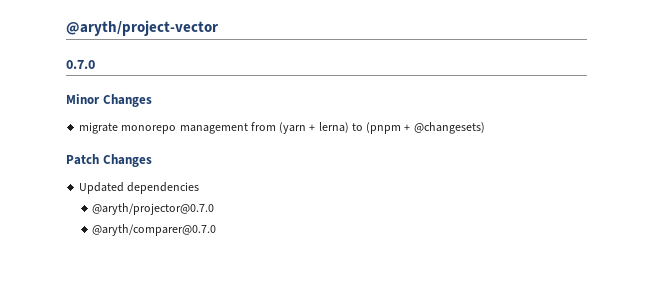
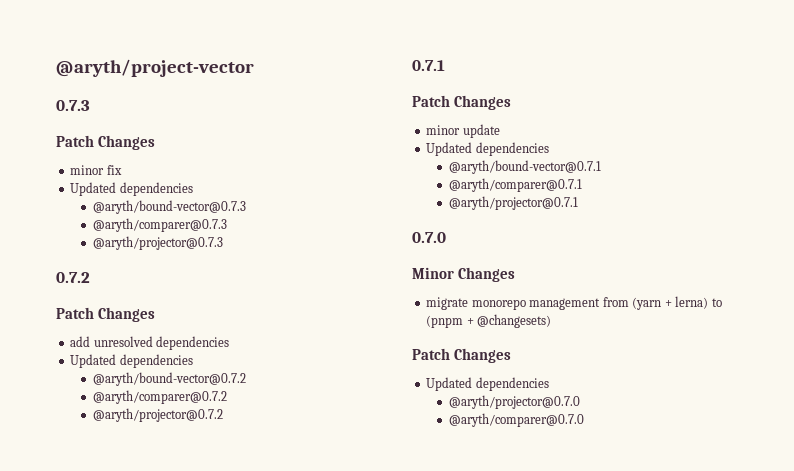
+ 0.7.3
+ Patch Changes
+ minor fix
+ Updated dependencies
+ @aryth/bound-vector@0.7.3
+ @aryth/comparer@0.7.3
+ @aryth/projector@0.7.3
+ 0.7.2
+ Patch Changes
+ add unresolved dependencies
+ Updated dependencies
+ @aryth/bound-vector@0.7.2
+ @aryth/comparer@0.7.2
+ @aryth/projector@0.7.2
+ 0.7.1
+ Patch Changes
+ minor update
+ Updated dependencies
+ @aryth/bound-vector@0.7.1
+ @aryth/comparer@0.7.1
+ @aryth/projector@0.7.1

